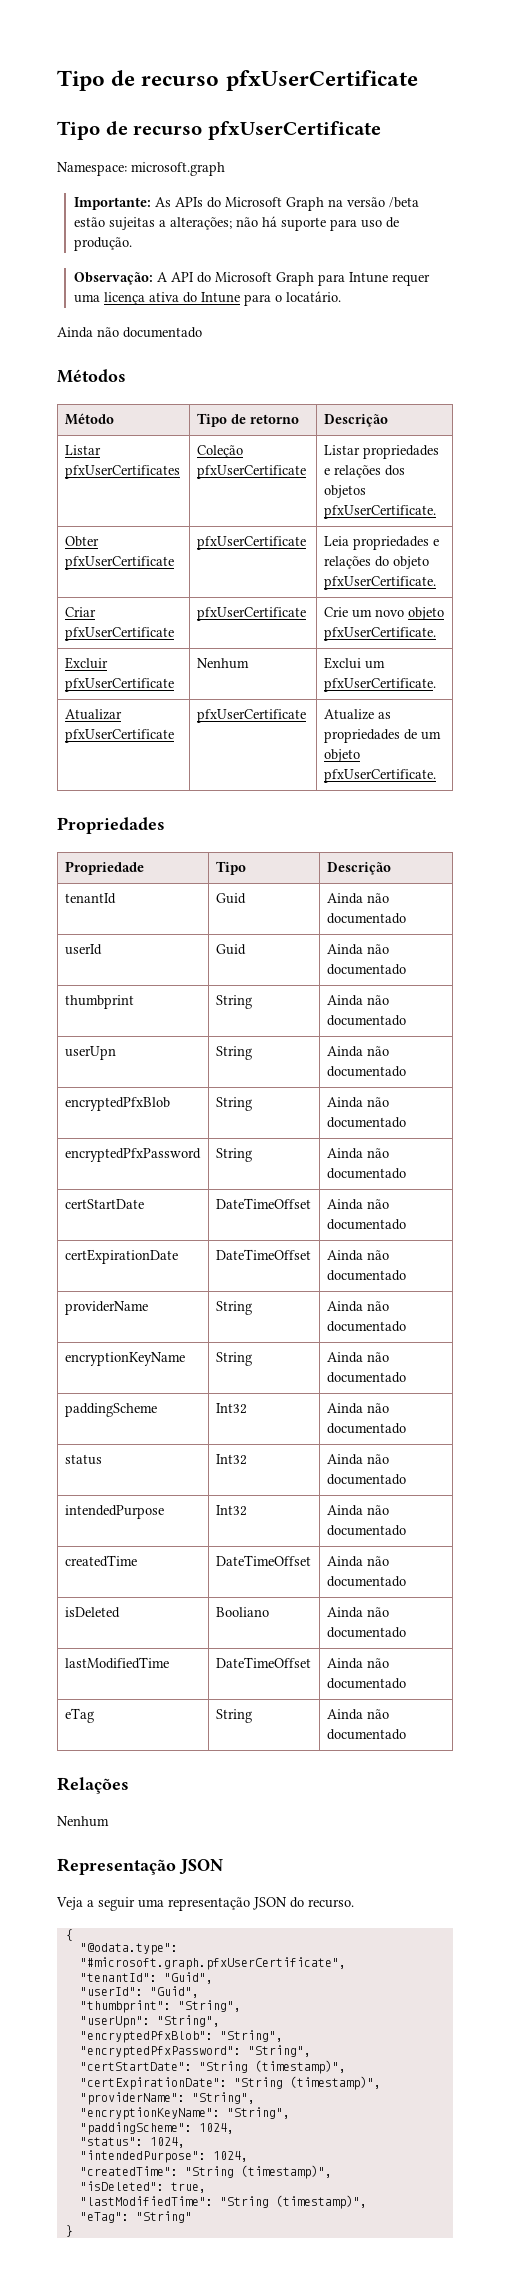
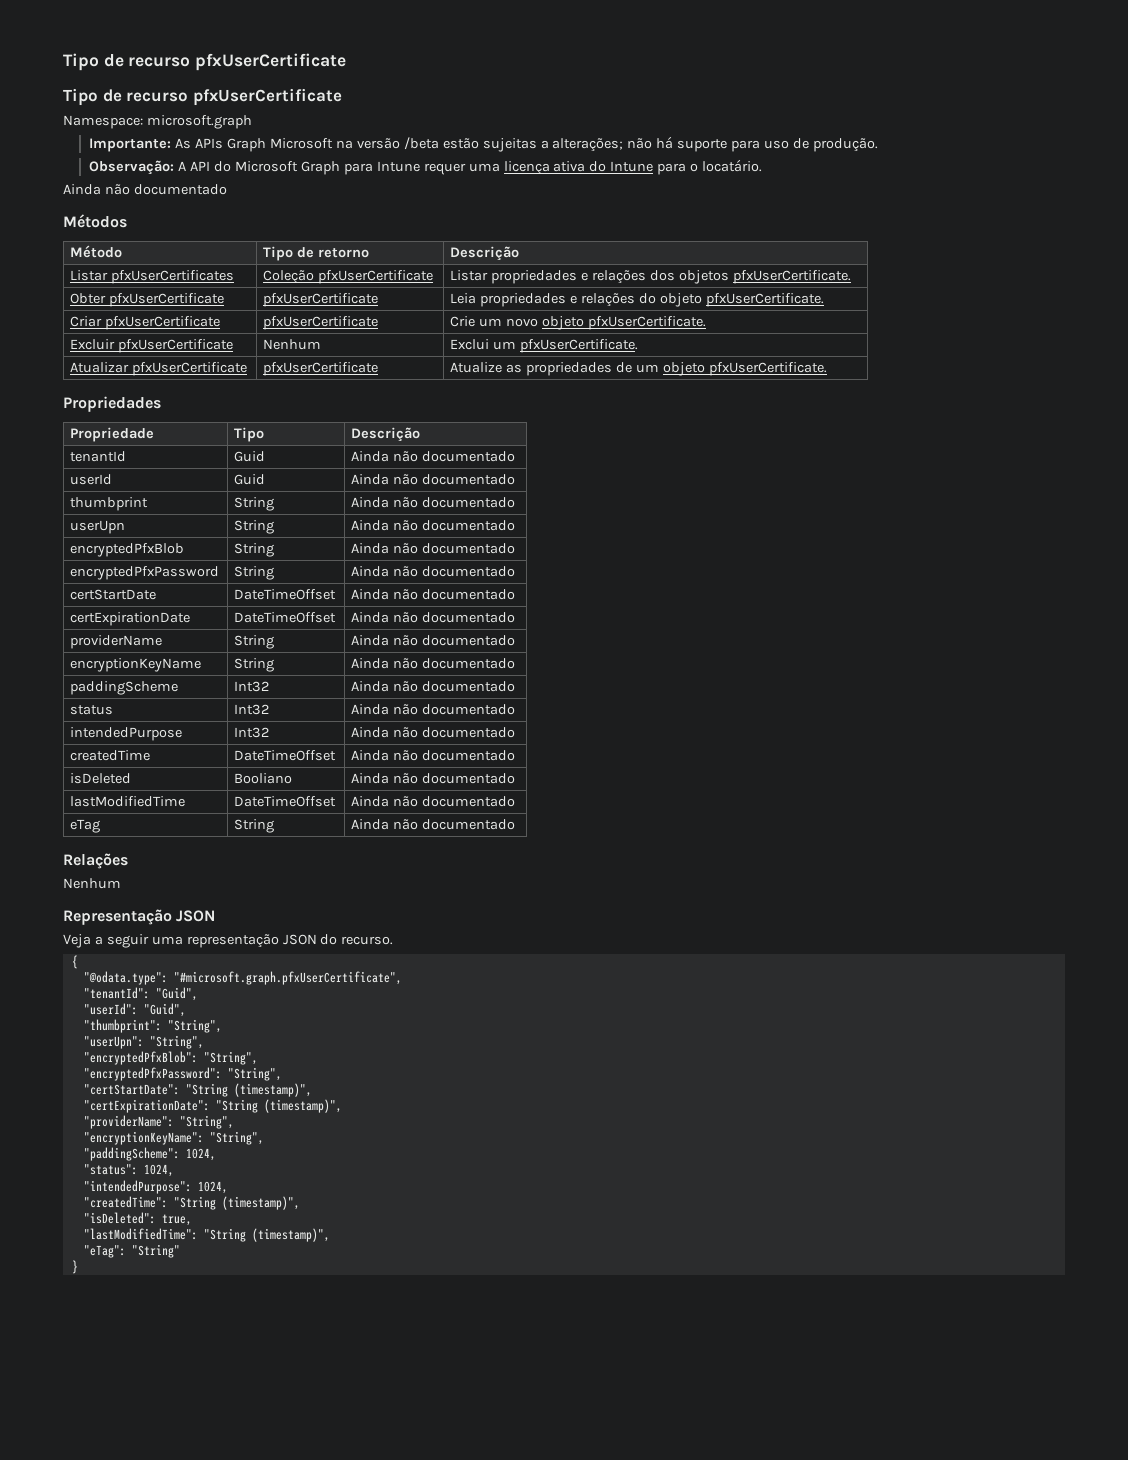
- Importante: As APIs do Microsoft Graph na versão /beta estão sujeitas a alterações; não há suporte para uso de produção.
+ Importante: As APIs Graph Microsoft na versão /beta estão sujeitas a alterações; não há suporte para uso de produção.

